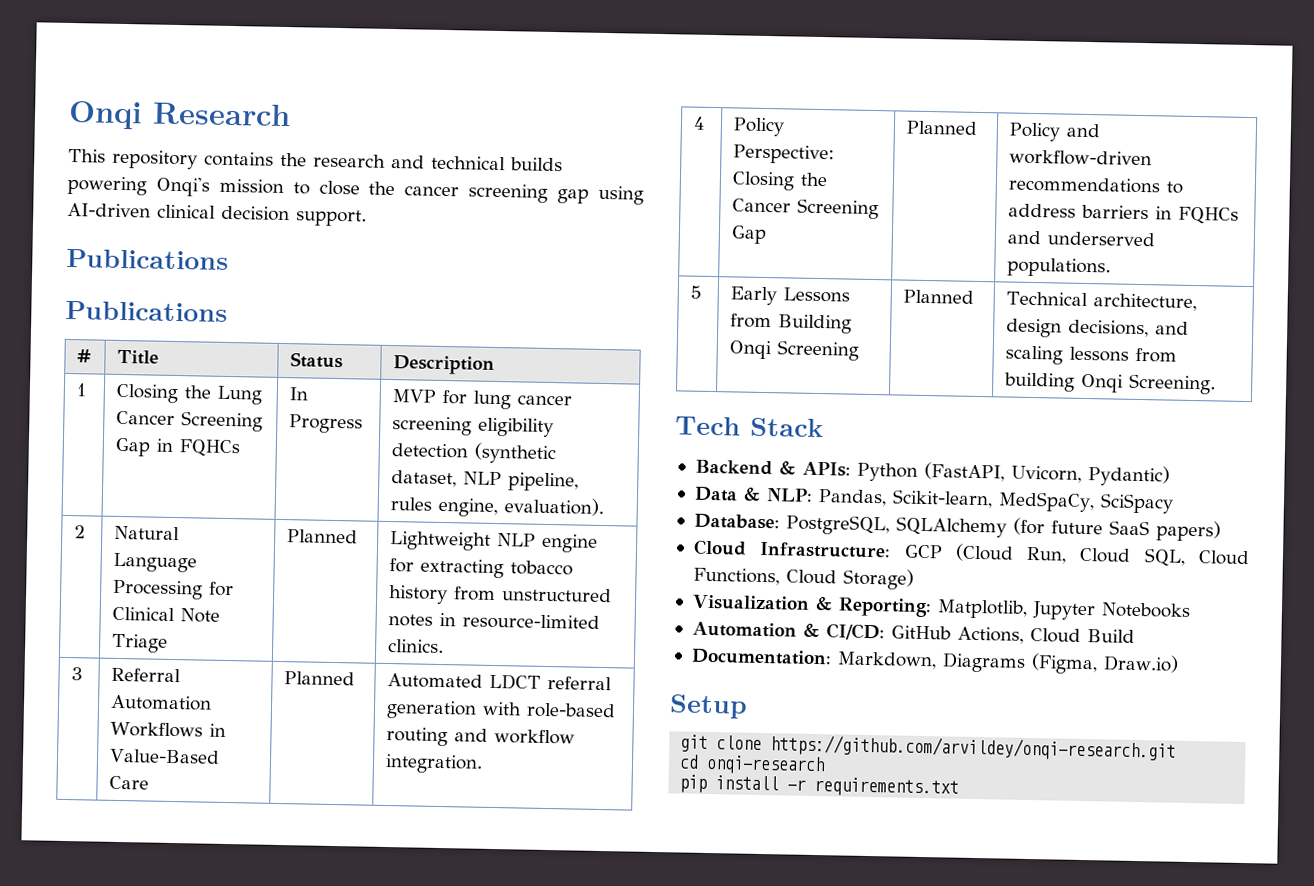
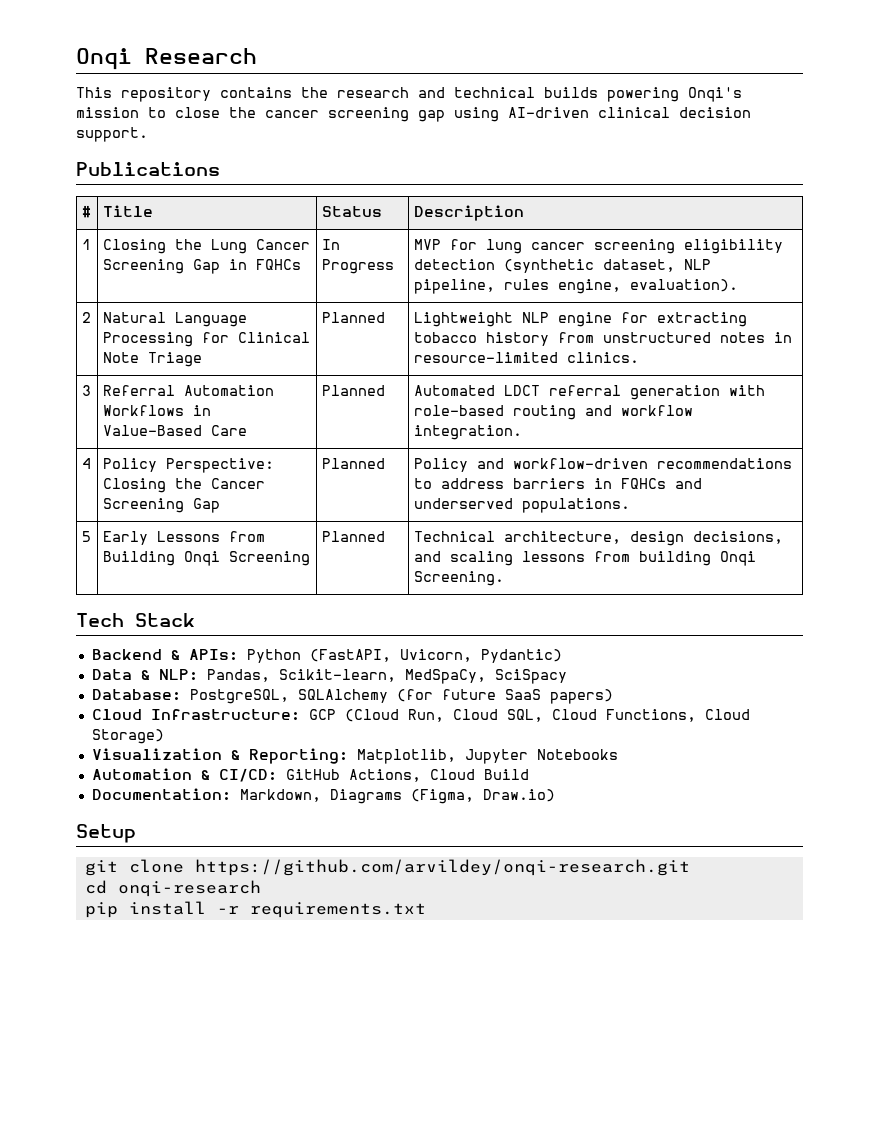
  This repository contains the research and technical builds powering Onqi's mission to close the cancer screening gap using AI-driven clinical decision support.
- Publications

